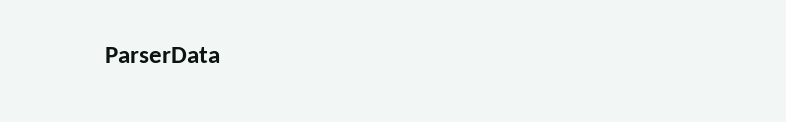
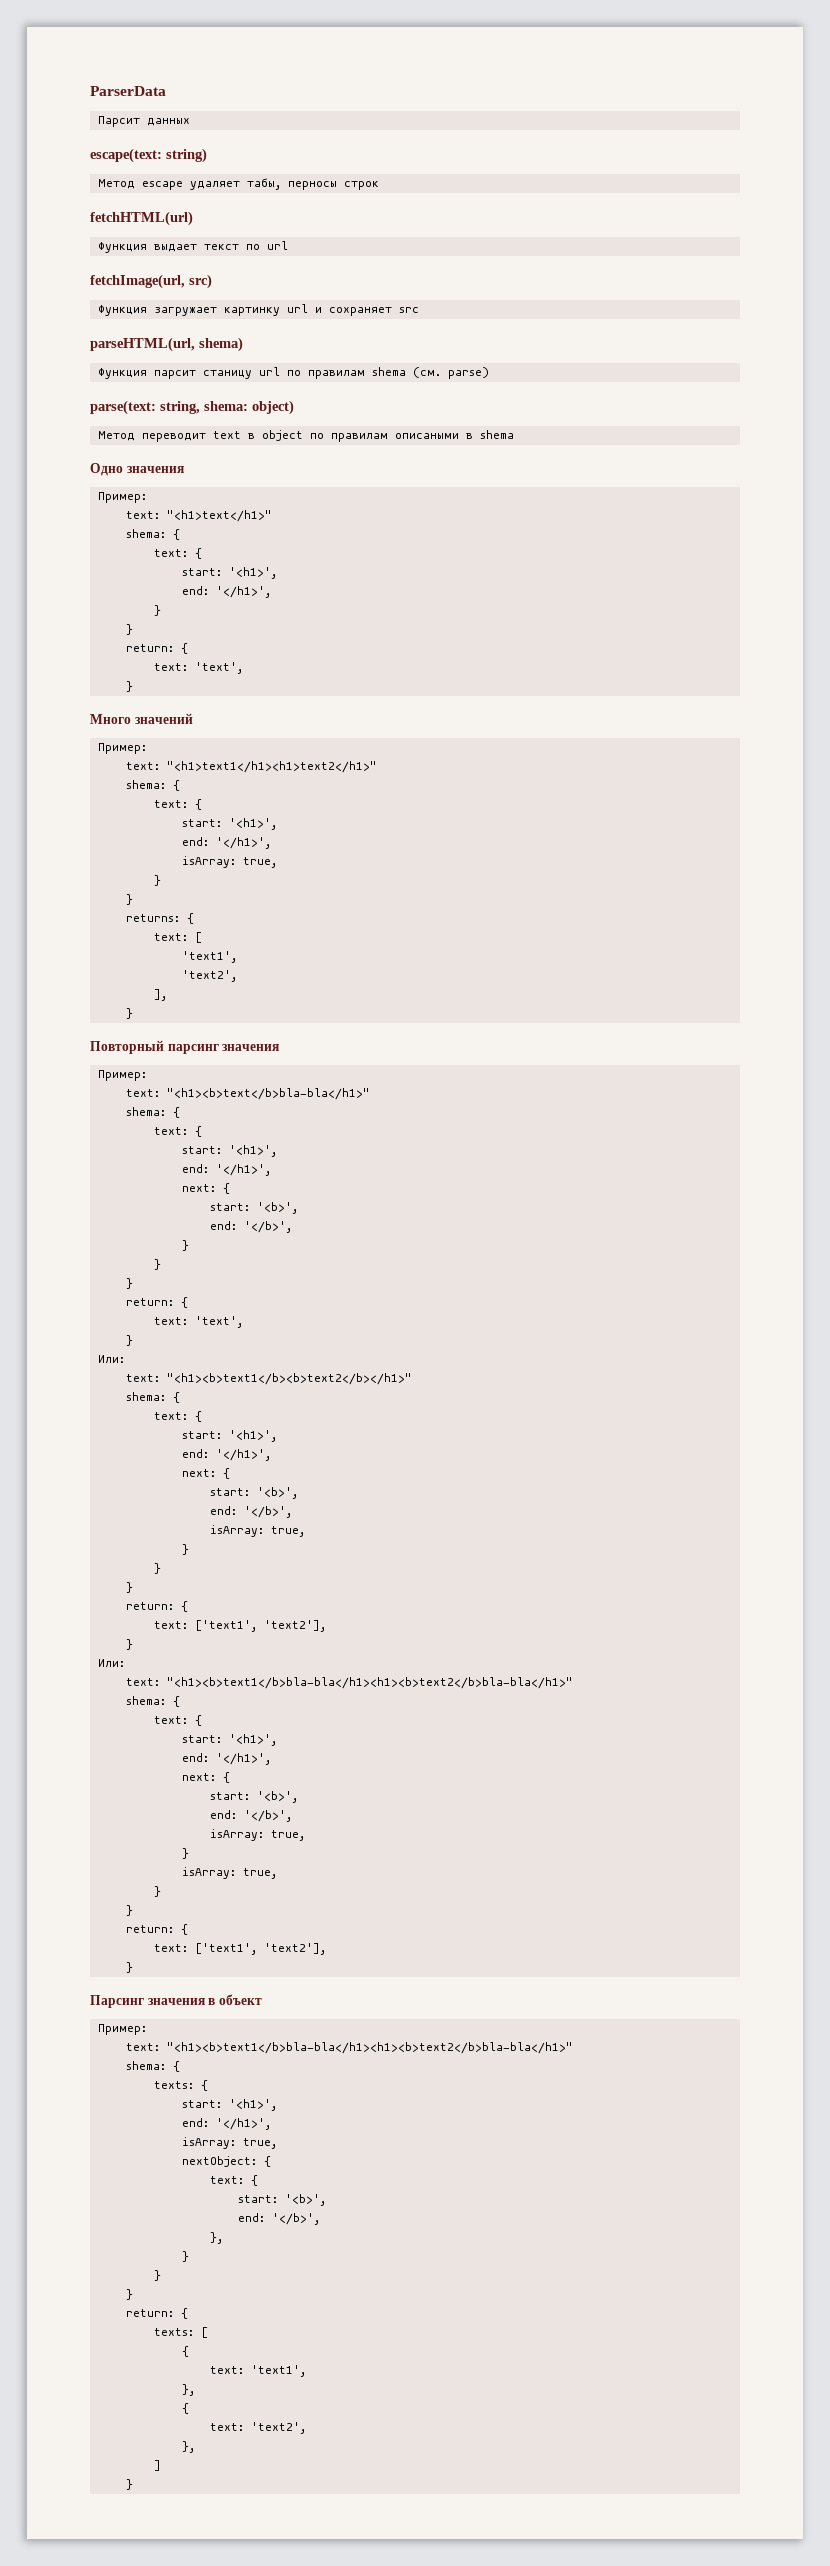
+ Парсит данных
+ escape(text: string)
+ Метод escape удаляет табы, перносы строк
+ fetchHTML(url)
+ Функция выдает текст по url
+ fetchImage(url, src)
+ Функция загружает картинку url и сохраняет src
+ parseHTML(url, shema)
+ Функция парсит станицу url по правилам shema (см. parse)
+ parse(text: string, shema: object)
+ Метод переводит text в object по правилам описаными в shema
+ Одно значения
+ Пример:
+ text: "<h1>text</h1>"
+ shema: {
+ text: {
+ start: '<h1>',
+ end: '</h1>',
+ }
+ }
+ return: {
+ text: 'text',
+ }
+ Много значений
+ Пример:
+ text: "<h1>text1</h1><h1>text2</h1>"
+ shema: {
+ text: {
+ start: '<h1>',
+ end: '</h1>',
+ isArray: true,
+ }
+ }
+ returns: {
+ text: [
+ 'text1',
+ 'text2',
+ ],
+ }
+ Повторный парсинг значения
+ Пример:
+ text: "<h1><b>text</b>bla-bla</h1>"
+ shema: {
+ text: {
+ start: '<h1>',
+ end: '</h1>',
+ next: {
+ start: '<b>',
+ end: '</b>',
+ }
+ }
+ }
+ return: {
+ text: 'text',
+ }
+ Или:
+ text: "<h1><b>text1</b><b>text2</b></h1>"
+ shema: {
+ text: {
+ start: '<h1>',
+ end: '</h1>',
+ next: {
+ start: '<b>',
+ end: '</b>',
+ isArray: true,
+ }
+ }
+ }
+ return: {
+ text: ['text1', 'text2'],
+ }
+ Или:
+ text: "<h1><b>text1</b>bla-bla</h1><h1><b>text2</b>bla-bla</h1>"
+ shema: {
+ text: {
+ start: '<h1>',
+ end: '</h1>',
+ next: {
+ start: '<b>',
+ end: '</b>',
+ isArray: true,
+ }
+ isArray: true,
+ }
+ }
+ return: {
+ text: ['text1', 'text2'],
+ }
+ Парсинг значения в объект
+ Пример:
+ text: "<h1><b>text1</b>bla-bla</h1><h1><b>text2</b>bla-bla</h1>"
+ shema: {
+ texts: {
+ start: '<h1>',
+ end: '</h1>',
+ isArray: true,
+ nextObject: {
+ text: {
+ start: '<b>',
+ end: '</b>',
+ },
+ }
+ }
+ }
+ return: {
+ texts: [
+ {
+ text: 'text1',
+ },
+ {
+ text: 'text2',
+ },
+ ]
+ }

